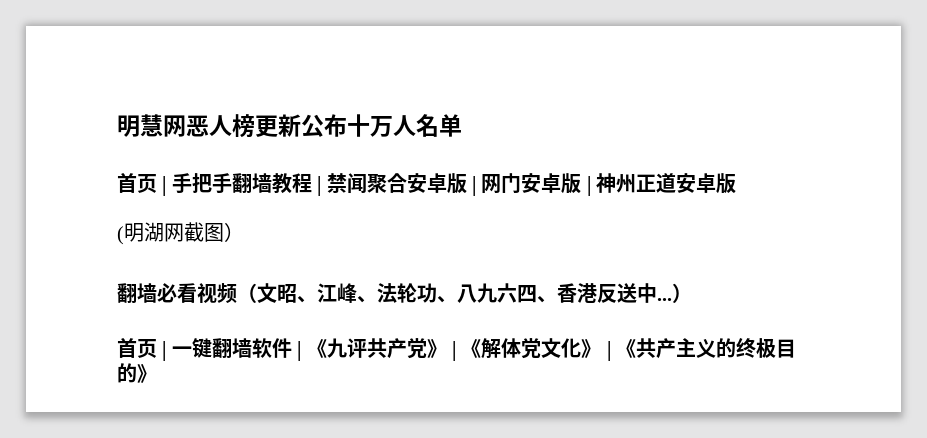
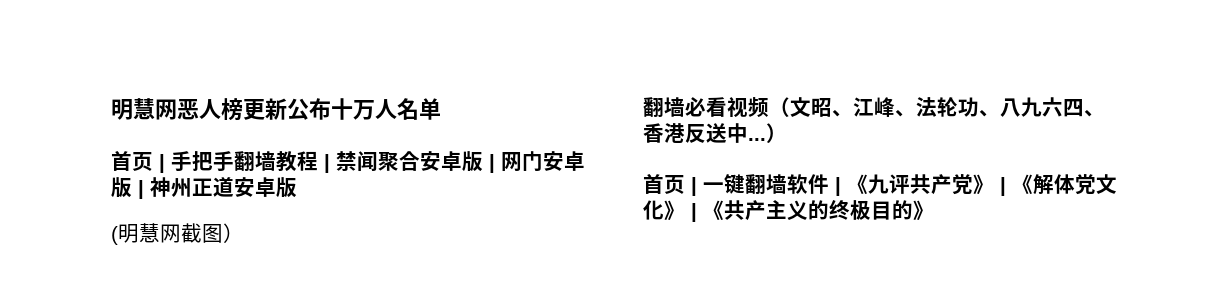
- (明湖网截图）
+ (明慧网截图）

